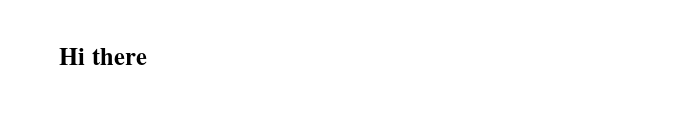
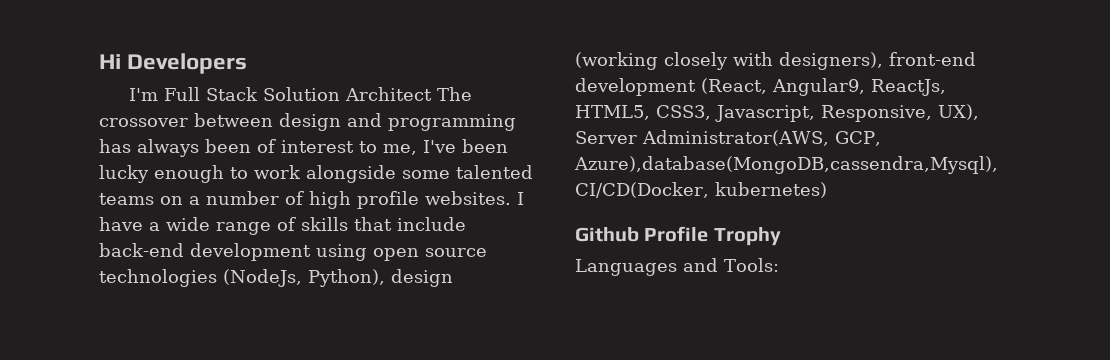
- Hi there
+ Hi Developers
+ I'm Full Stack Solution Architect The crossover between design and programming has always been of interest to me, I've been lucky enough to work alongside some talented teams on a number of high profile websites. I have a wide range of skills that include back-end development using open source technologies (NodeJs, Python), design (working closely with designers), front-end development (React, Angular9, ReactJs, HTML5, CSS3, Javascript, Responsive, UX), Server Administrator(AWS, GCP, Azure),database(MongoDB,cassendra,Mysql), CI/CD(Docker, kubernetes)
+ Github Profile Trophy
+ Languages and Tools:

